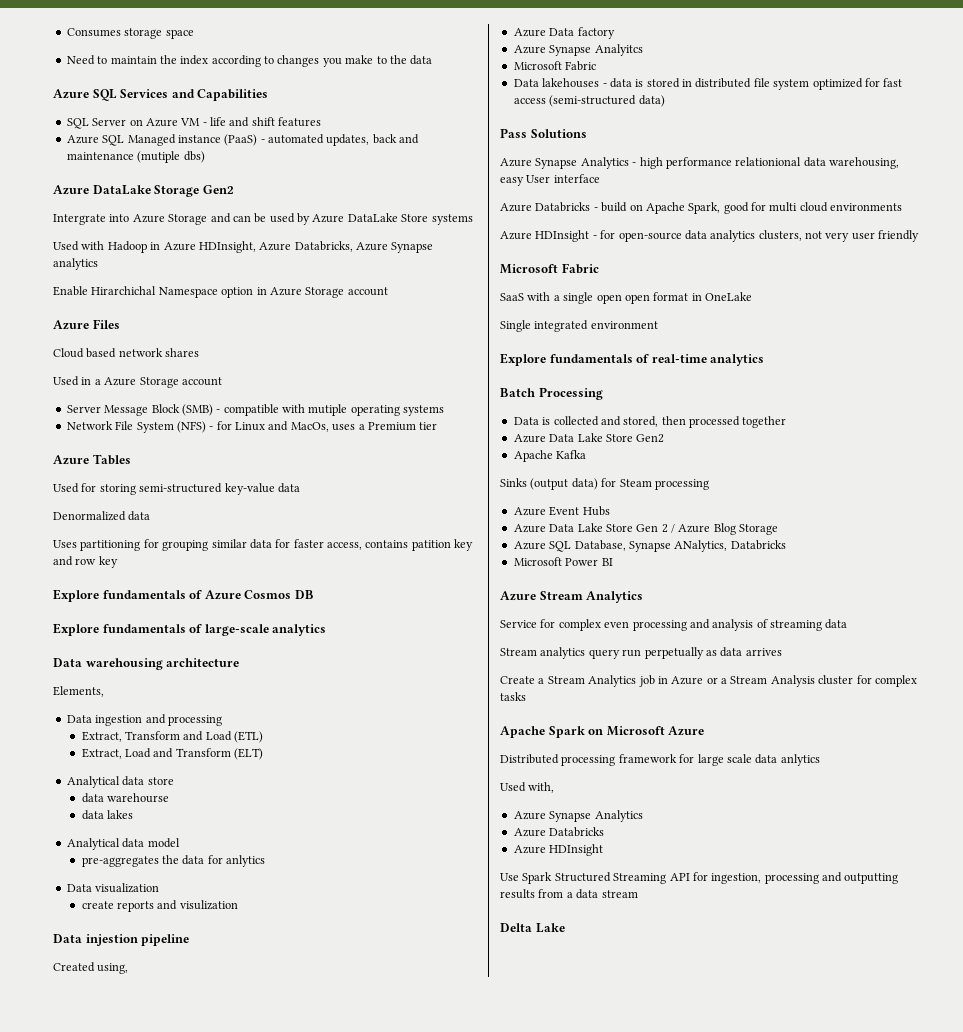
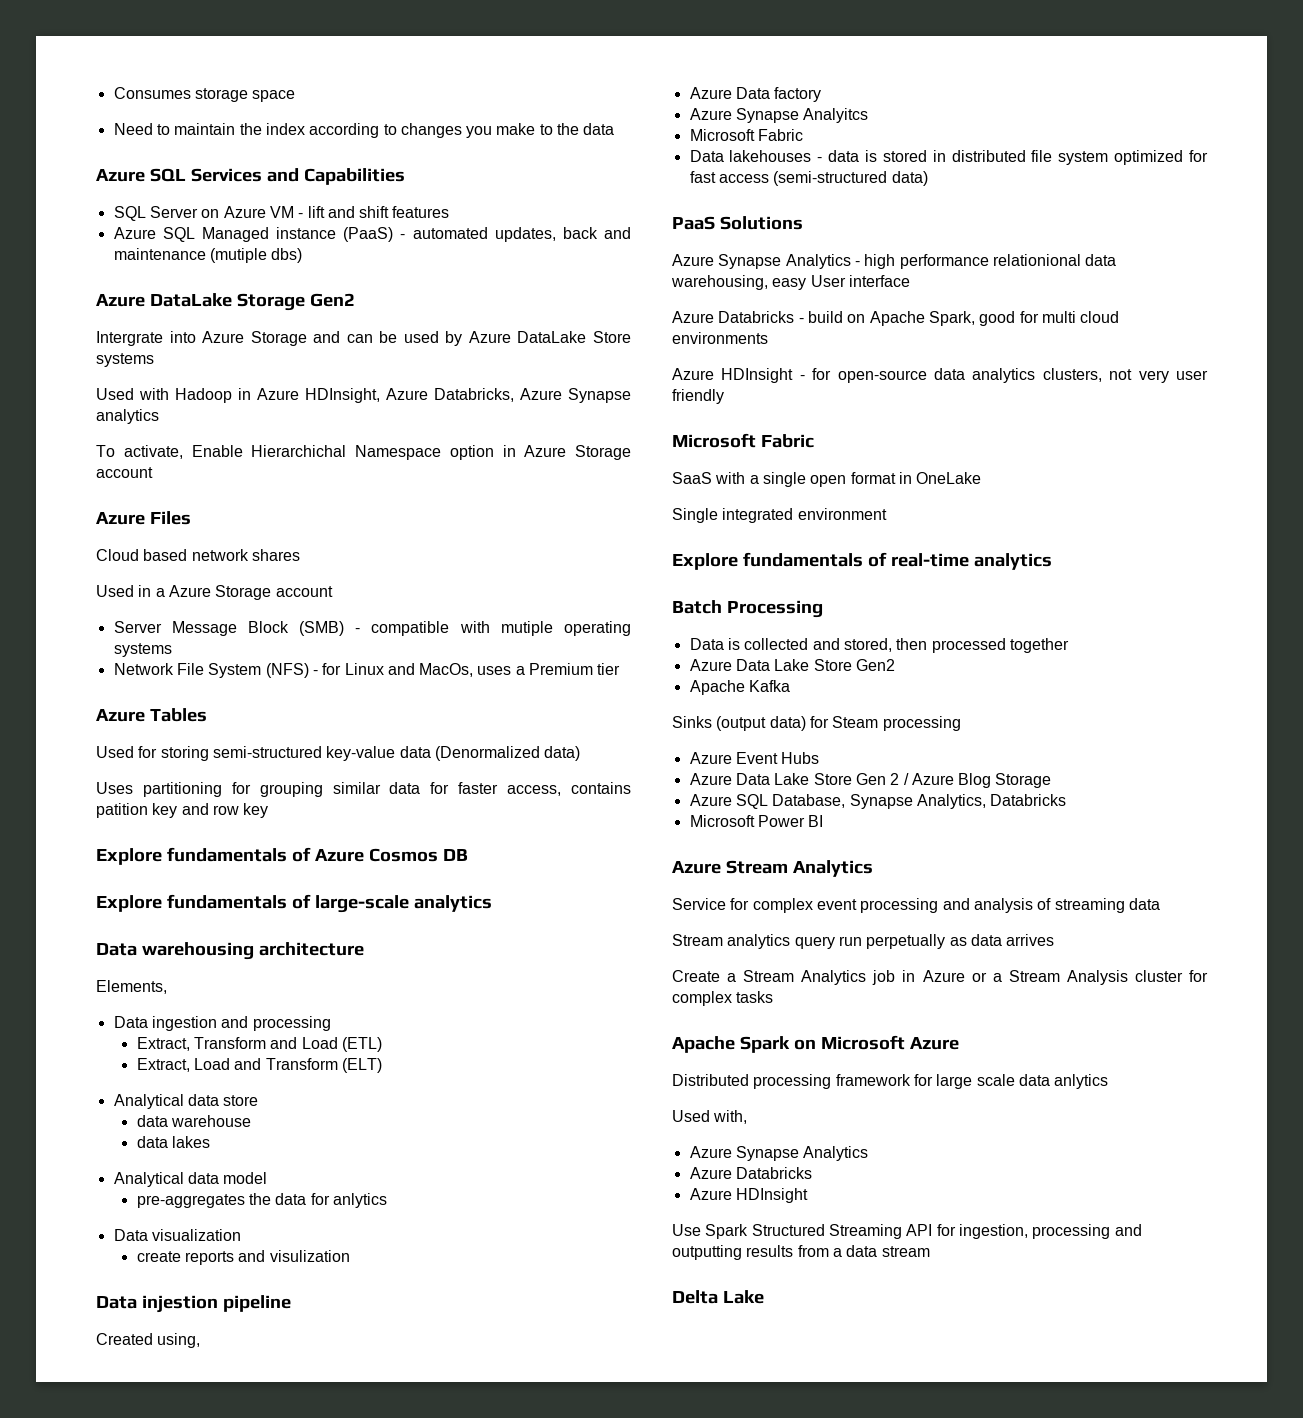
- SQL Server on Azure VM - life and shift features
+ SQL Server on Azure VM - lift and shift features
- Enable Hirarchichal Namespace option in Azure Storage account
+ To activate, Enable Hierarchichal Namespace option in Azure Storage account
- Used for storing semi-structured key-value data
- Denormalized data
+ Used for storing semi-structured key-value data (Denormalized data)
- data warehourse
+ data warehouse
- Pass Solutions
+ PaaS Solutions
- SaaS with a single open open format in OneLake
+ SaaS with a single open format in OneLake
- Azure SQL Database, Synapse ANalytics, Databricks
+ Azure SQL Database, Synapse Analytics, Databricks
- Service for complex even processing and analysis of streaming data
+ Service for complex event processing and analysis of streaming data

